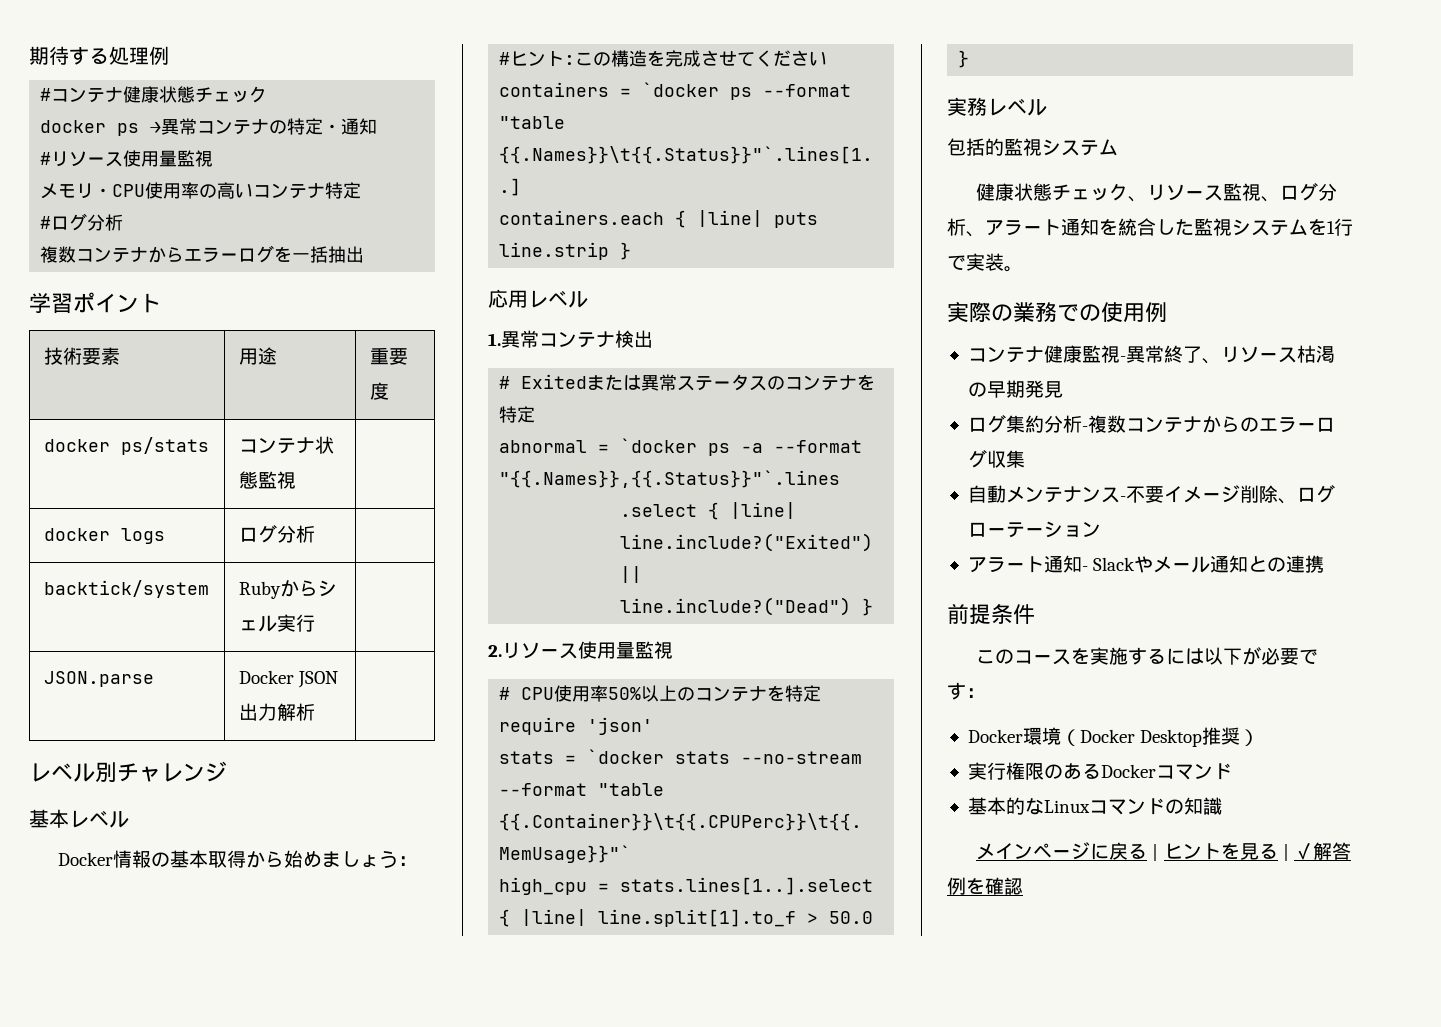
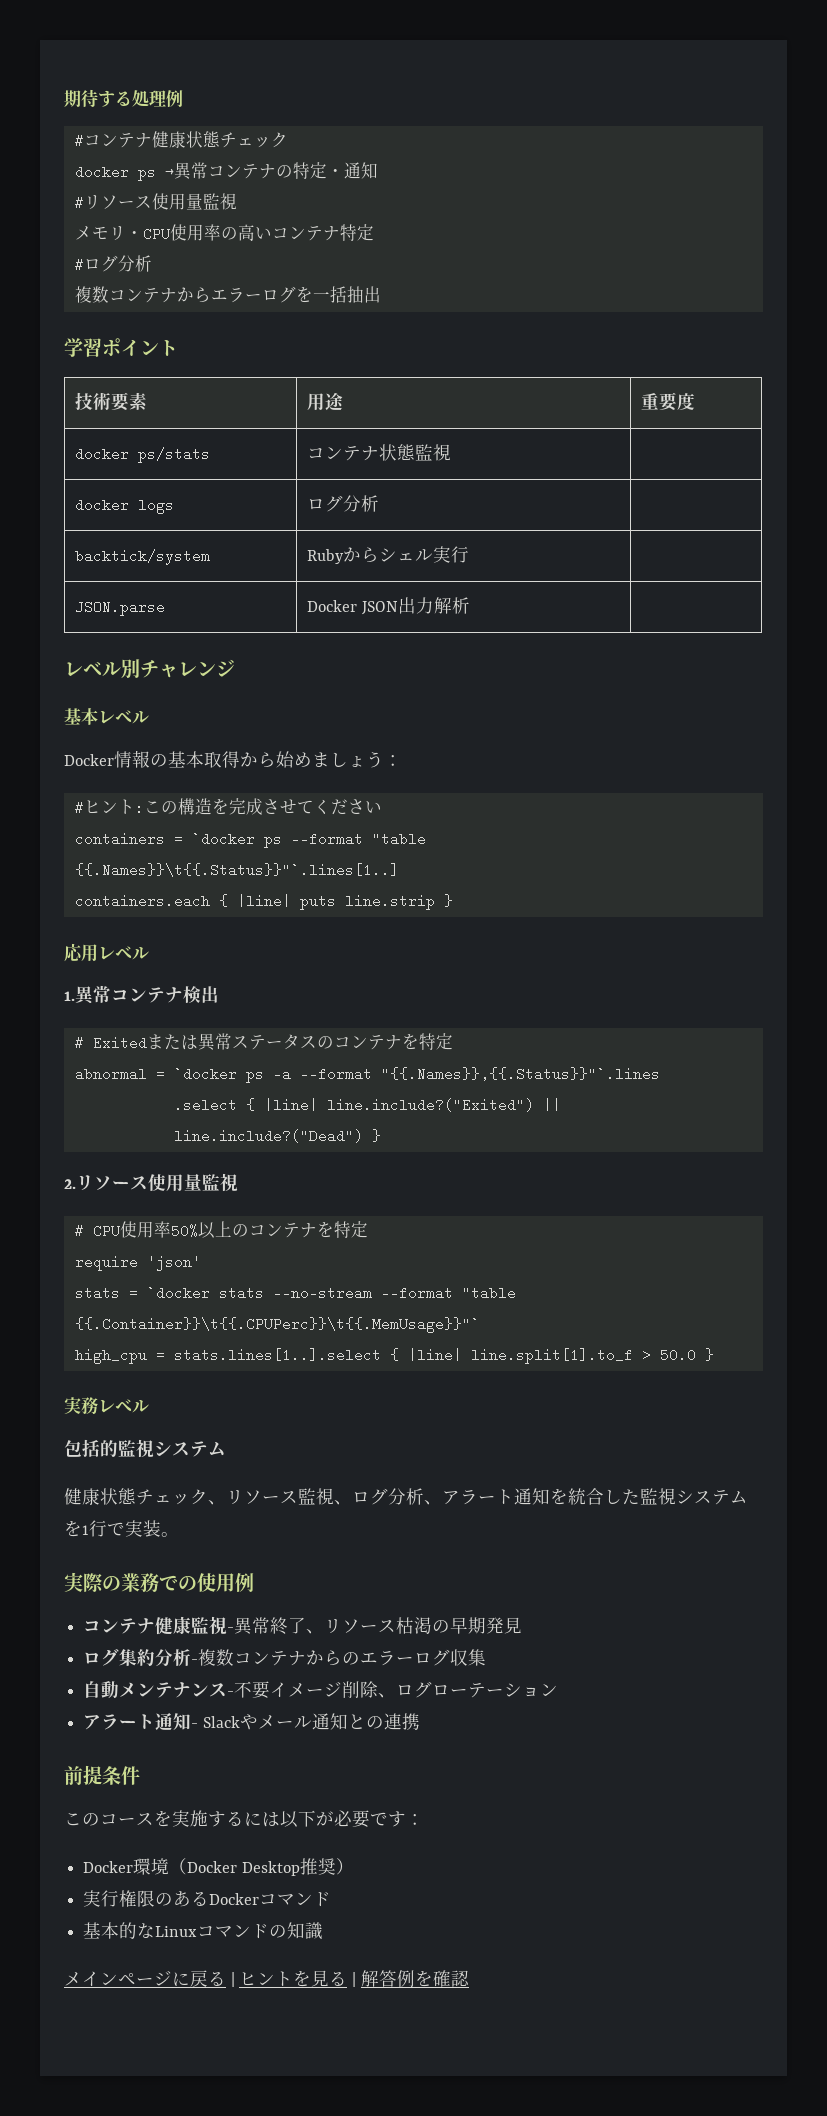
- メインページに戻る | ヒントを見る | ✓解答例を確認
+ メインページに戻る | ヒントを見る | 解答例を確認

